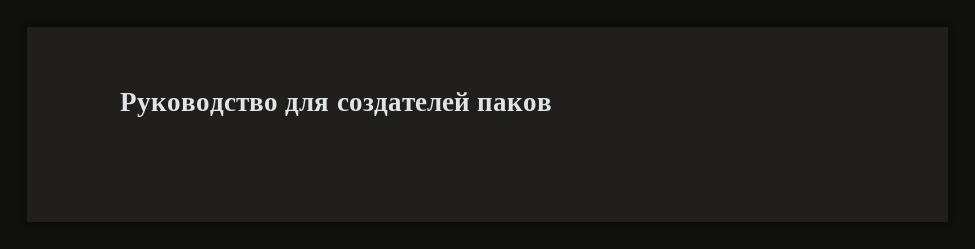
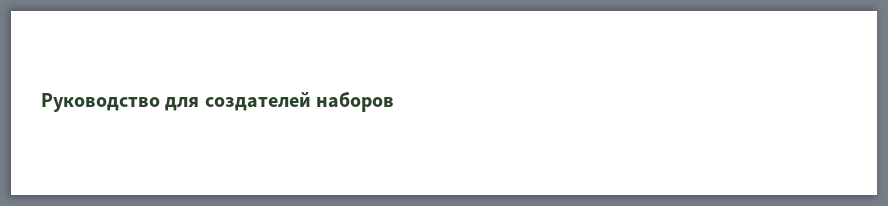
- Руководство для создателей паков
+ Руководство для создателей наборов

